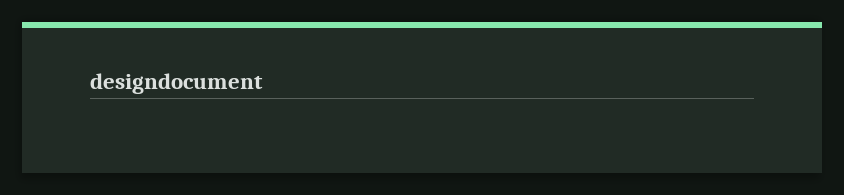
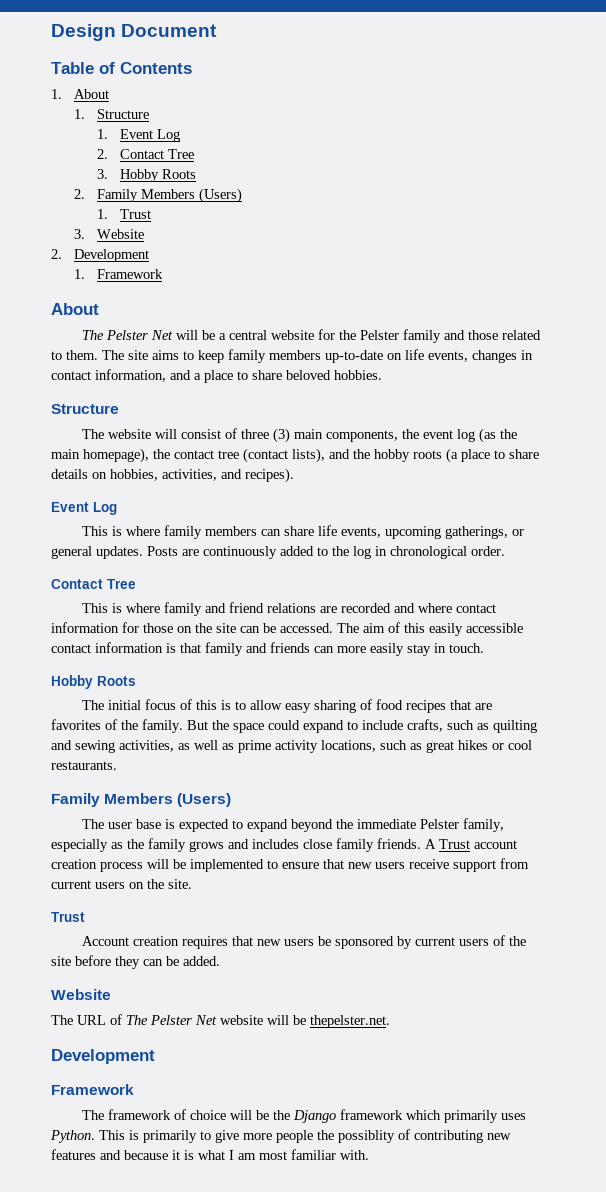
- designdocument
+ Design Document
+ Table of Contents
+ 1. About
+ 1. Structure
+ 1. Event Log
+ 2. Contact Tree
+ 3. Hobby Roots
+ 2. Family Members (Users)
+ 1. Trust
+ 3. Website
+ 2. Development
+ 1. Framework
+ About
+ The Pelster Net will be a central website for the Pelster family and those related to them. The site aims to keep family members up-to-date on life events, changes in contact information, and a place to share beloved hobbies.
+ Structure
+ The website will consist of three (3) main components, the event log (as the main homepage), the contact tree (contact lists), and the hobby roots (a place to share details on hobbies, activities, and recipes).
+ Event Log
+ This is where family members can share life events, upcoming gatherings, or general updates. Posts are continuously added to the log in chronological order.
+ Contact Tree
+ This is where family and friend relations are recorded and where contact information for those on the site can be accessed. The aim of this easily accessible contact information is that family and friends can more easily stay in touch.
+ Hobby Roots
+ The initial focus of this is to allow easy sharing of food recipes that are favorites of the family. But the space could expand to include crafts, such as quilting and sewing activities, as well as prime activity locations, such as great hikes or cool restaurants.
+ Family Members (Users)
+ The user base is expected to expand beyond the immediate Pelster family, especially as the family grows and includes close family friends. A Trust account creation process will be implemented to ensure that new users receive support from current users on the site.
+ Trust
+ Account creation requires that new users be sponsored by current users of the site before they can be added.
+ Website
+ The URL of The Pelster Net website will be thepelster.net.
+ Development
+ Framework
+ The framework of choice will be the Django framework which primarily uses Python. This is primarily to give more people the possiblity of contributing new features and because it is what I am most familiar with.

